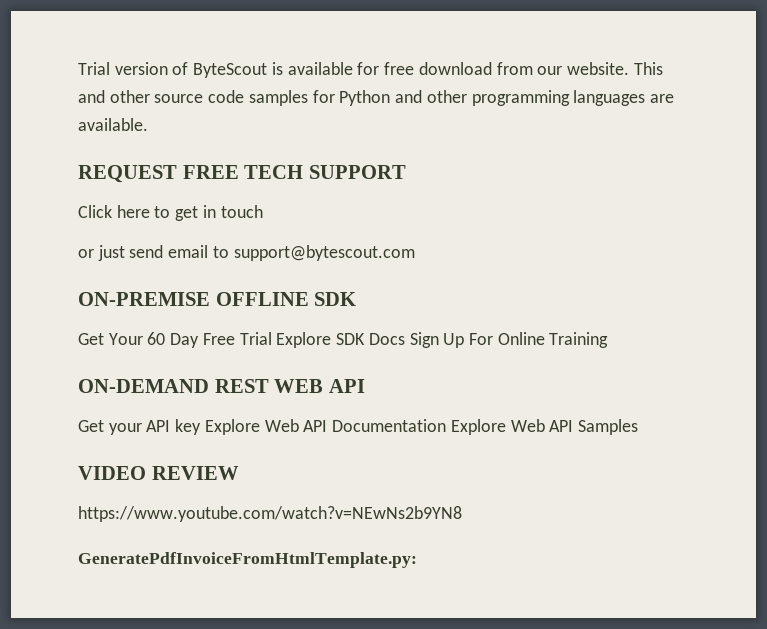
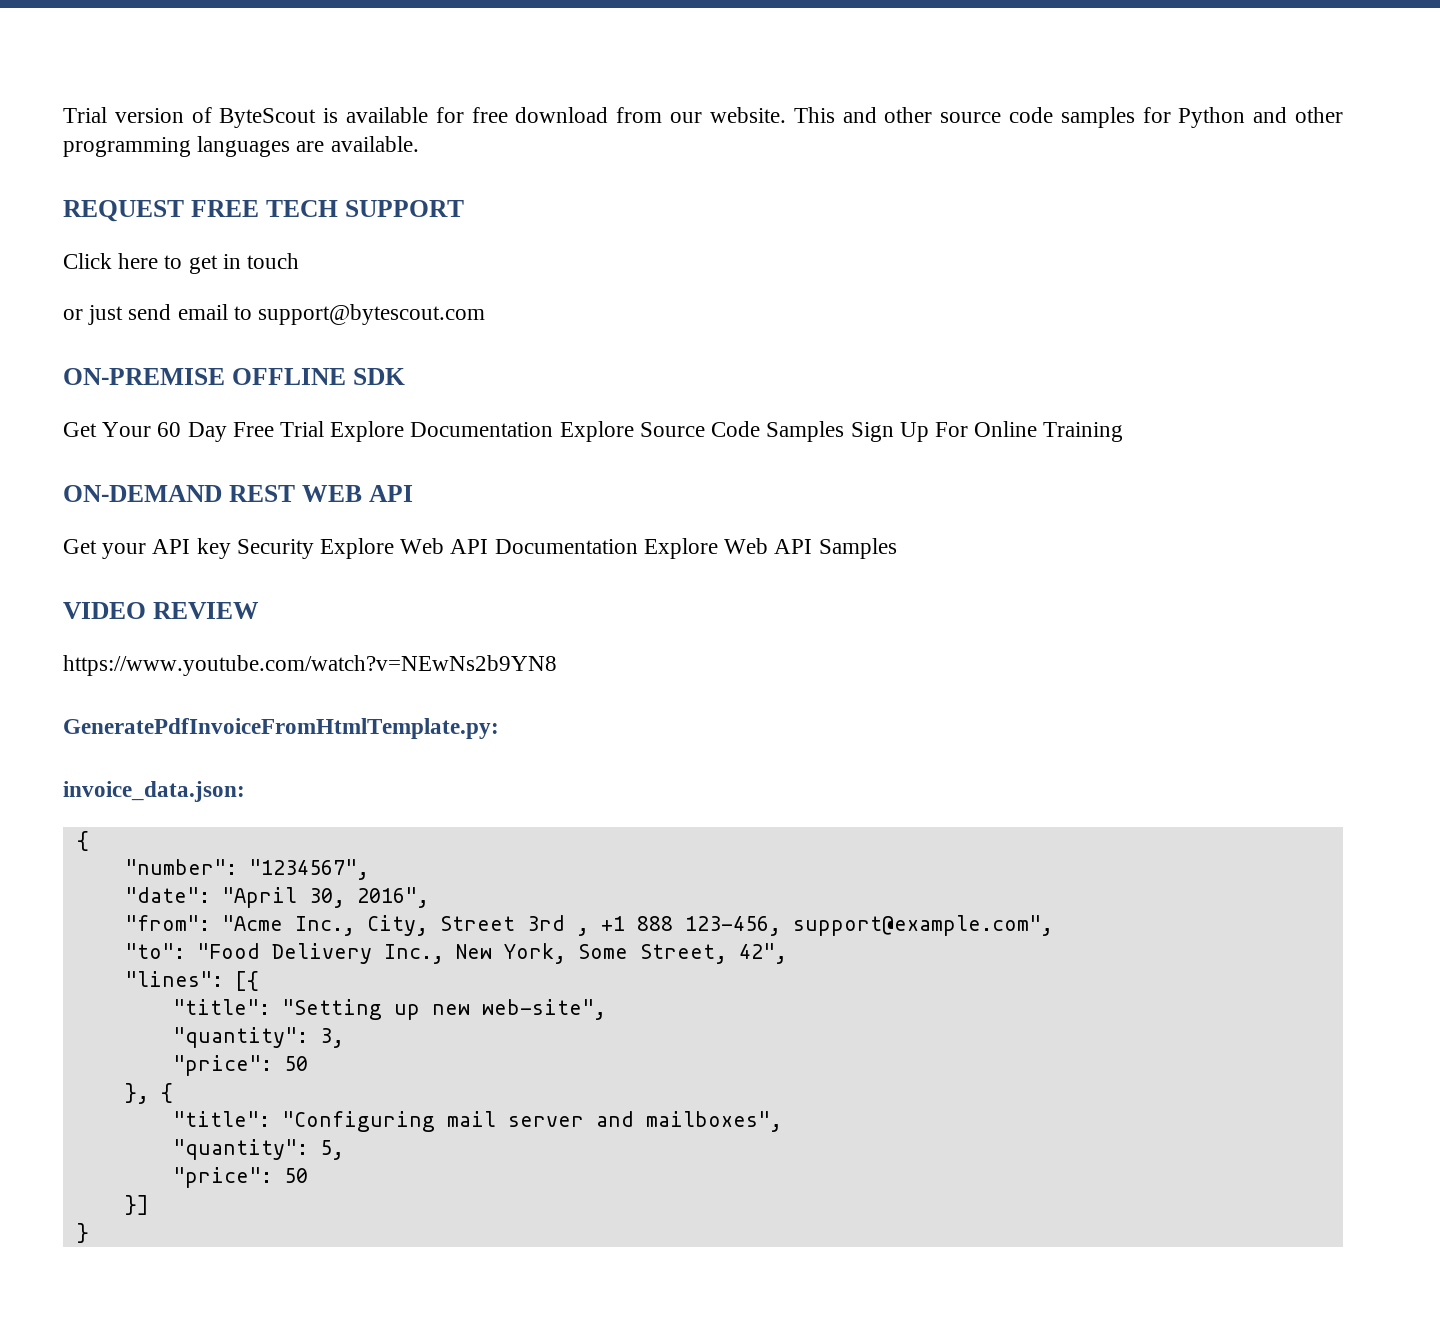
- Get Your 60 Day Free Trial Explore SDK Docs Sign Up For Online Training
+ Get Your 60 Day Free Trial Explore Documentation Explore Source Code Samples Sign Up For Online Training
- Get your API key Explore Web API Documentation Explore Web API Samples
+ Get your API key Security Explore Web API Documentation Explore Web API Samples
+ invoice_data.json:
+ {
+ "number": "1234567",
+ "date": "April 30, 2016",
+ "from": "Acme Inc., City, Street 3rd , +1 888 123-456, support@example.com",
+ "to": "Food Delivery Inc., New York, Some Street, 42",
+ "lines": [{
+ "title": "Setting up new web-site",
+ "quantity": 3,
+ "price": 50
+ }, {
+ "title": "Configuring mail server and mailboxes",
+ "quantity": 5,
+ "price": 50
+ }]
+ }

